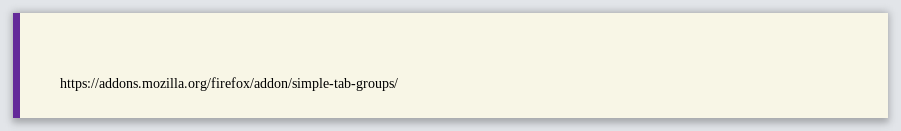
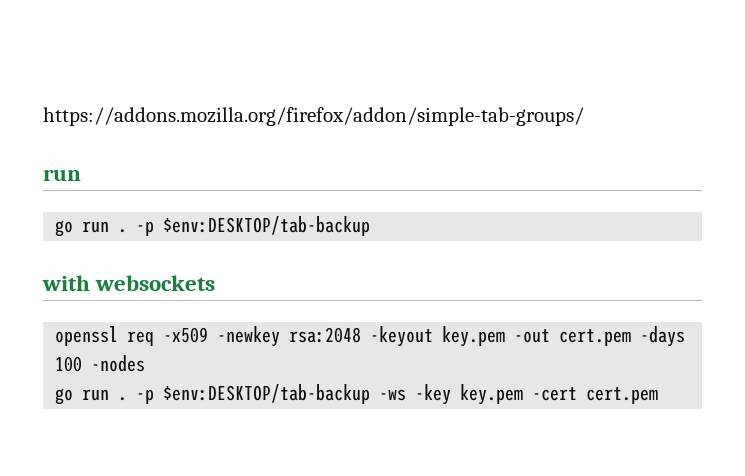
  https://addons.mozilla.org/firefox/addon/simple-tab-groups/
+ run
+ go run . -p $env:DESKTOP/tab-backup
+ with websockets
+ openssl req -x509 -newkey rsa:2048 -keyout key.pem -out cert.pem -days 100 -nodes
+ go run . -p $env:DESKTOP/tab-backup -ws -key key.pem -cert cert.pem

